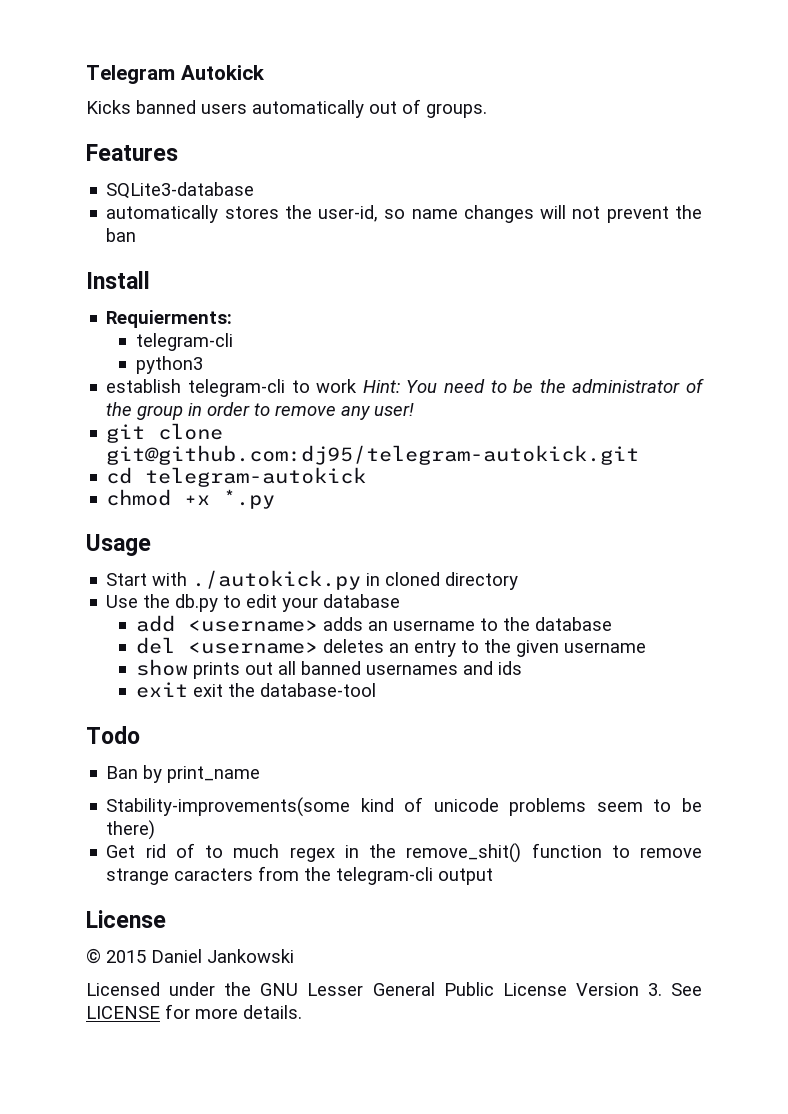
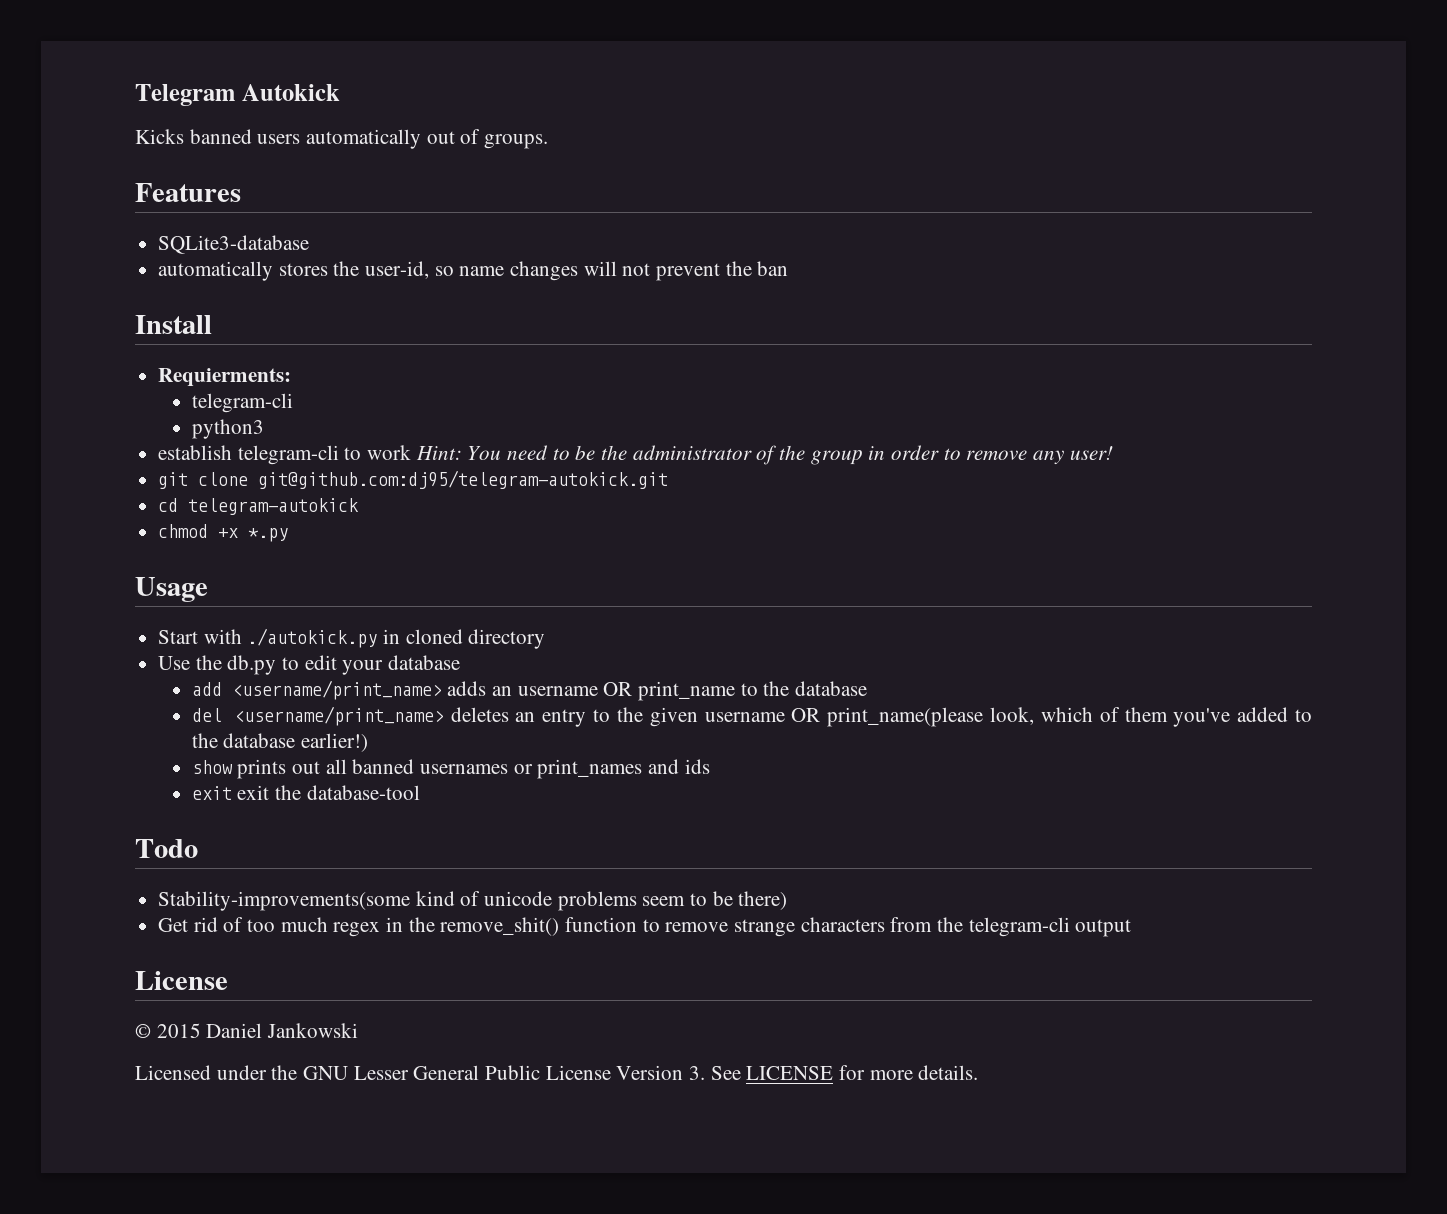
- add <username> adds an username to the database
+ add <username/print_name> adds an username OR print_name to the database
- del <username> deletes an entry to the given username
+ del <username/print_name> deletes an entry to the given username OR print_name(please look, which of them you've added to the database earlier!)
- show prints out all banned usernames and ids
+ show prints out all banned usernames or print_names and ids
- Ban by print_name
- Get rid of to much regex in the remove_shit() function to remove strange caracters from the telegram-cli output
+ Get rid of too much regex in the remove_shit() function to remove strange characters from the telegram-cli output

